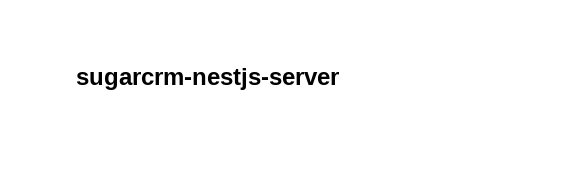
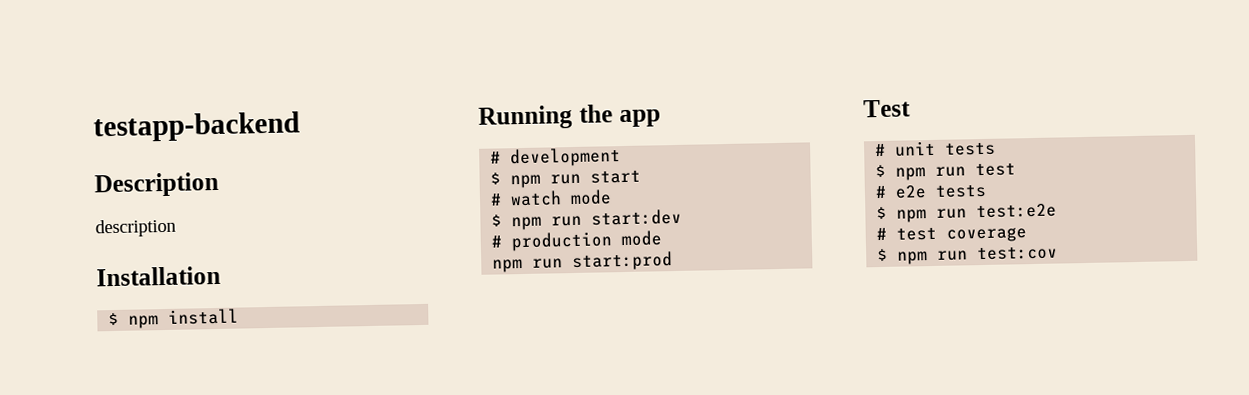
- sugarcrm-nestjs-server
+ testapp-backend
+ Description
+ description
+ Installation
+ $ npm install
+ Running the app
+ # development
+ $ npm run start
+ # watch mode
+ $ npm run start:dev
+ # production mode
+ npm run start:prod
+ Test
+ # unit tests
+ $ npm run test
+ # e2e tests
+ $ npm run test:e2e
+ # test coverage
+ $ npm run test:cov

